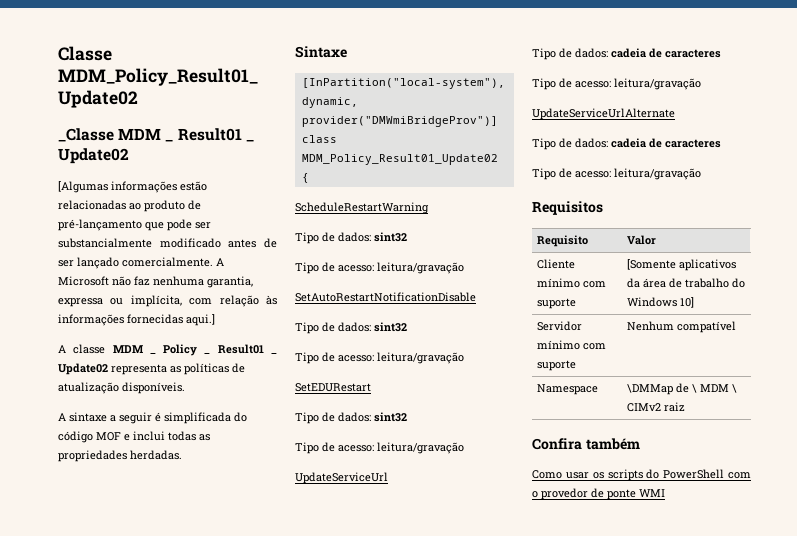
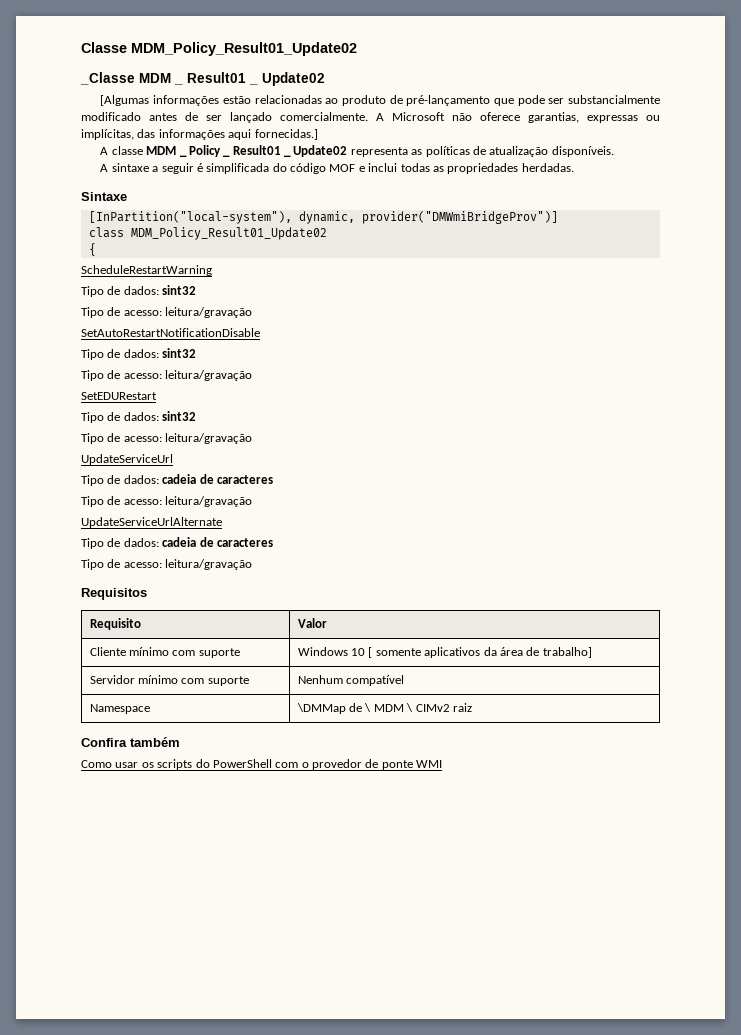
- A Microsoft não faz nenhuma garantia, expressa ou implícita, com relação às informações fornecidas aqui.]
+ A Microsoft não oferece garantias, expressas ou implícitas, das informações aqui fornecidas.]
- Cliente mínimo com suporte | [Somente aplicativos da área de trabalho do Windows 10]
+ Cliente mínimo com suporte | Windows 10 [ somente aplicativos da área de trabalho]

